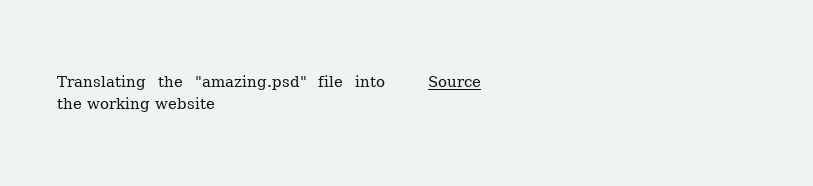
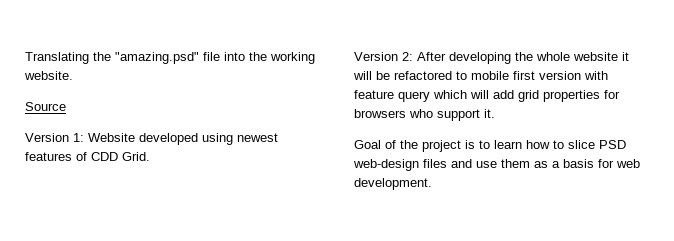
- Translating the "amazing.psd" file into the working website
+ Translating the "amazing.psd" file into the working website.
+ Version 1: Website developed using newest features of CDD Grid.
+ Version 2: After developing the whole website it will be refactored to mobile first version with feature query which will add grid properties for browsers who support it.
+ Goal of the project is to learn how to slice PSD web-design files and use them as a basis for web development.

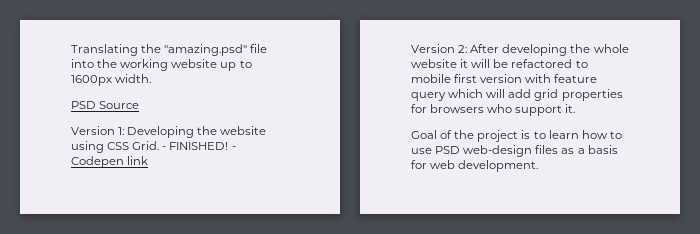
- Translating the "amazing.psd" file into the working website.
- Source
- Version 1: Website developed using newest features of CDD Grid.
+ Translating the "amazing.psd" file into the working website up to 1600px width.
+ PSD Source
+ Version 1: Developing the website using CSS Grid. - FINISHED! - Codepen link
- Goal of the project is to learn how to slice PSD web-design files and use them as a basis for web development.
+ Goal of the project is to learn how to use PSD web-design files as a basis for web development.

